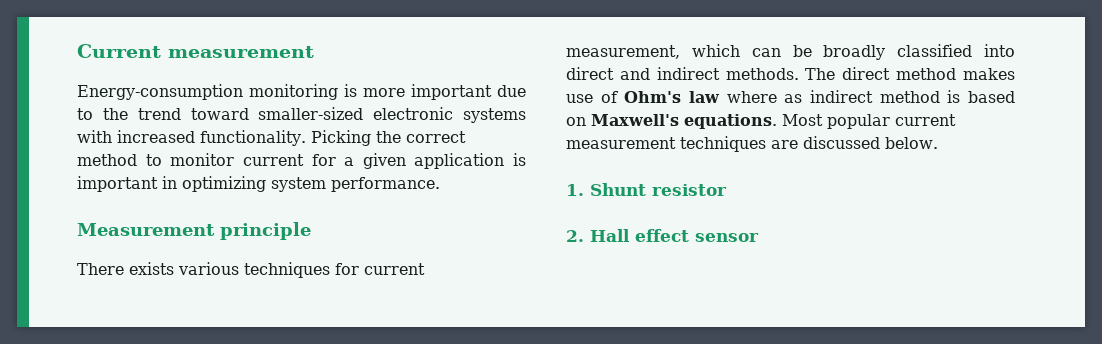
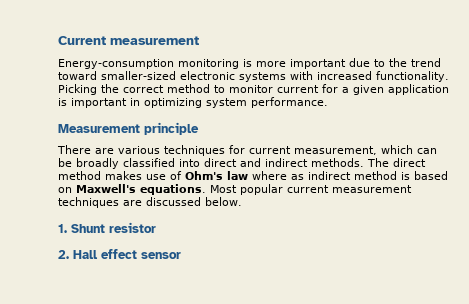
- There exists various techniques for current measurement, which can be broadly classified into direct and indirect methods.
+ There are various techniques for current measurement, which can be broadly classified into direct and indirect methods.

